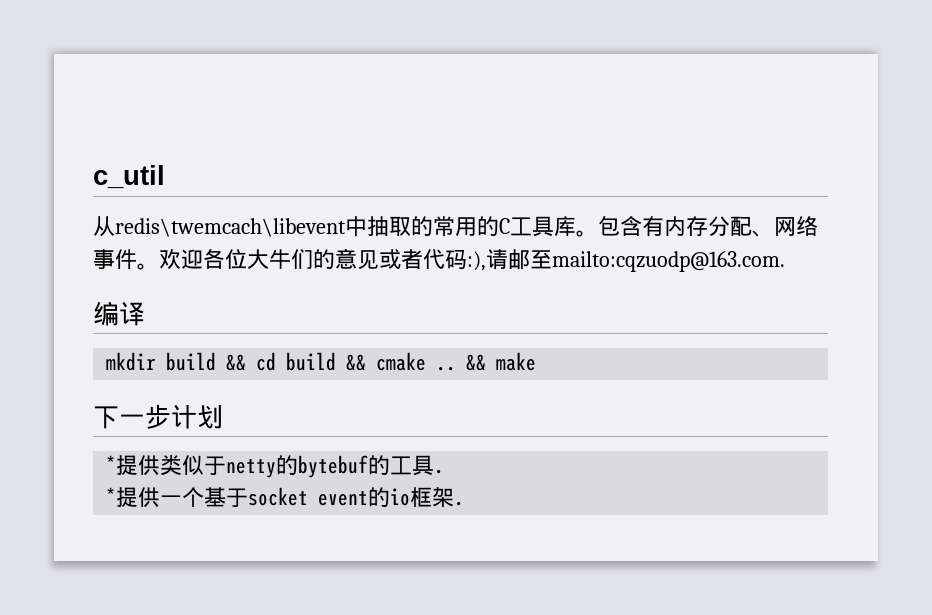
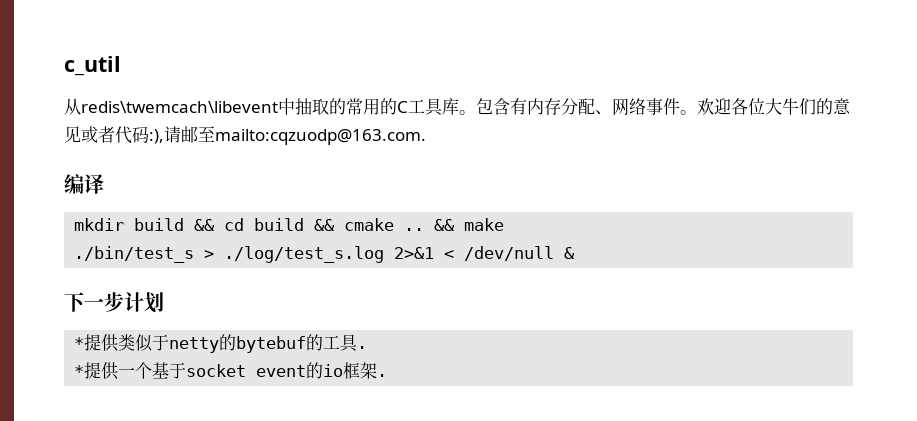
+ ./bin/test_s > ./log/test_s.log 2>&1 < /dev/null &

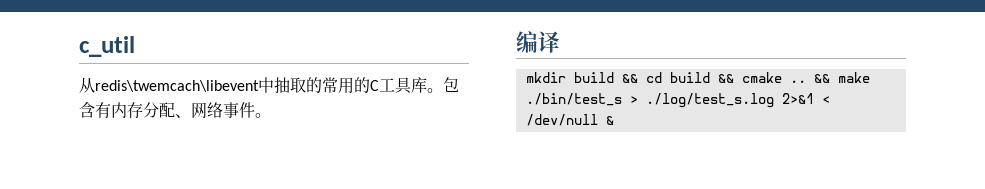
- 欢迎各位大牛们的意见或者代码:),请邮至mailto:cqzuodp@163.com.
- 下一步计划
- *提供类似于netty的bytebuf的工具.
- *提供一个基于socket event的io框架.

